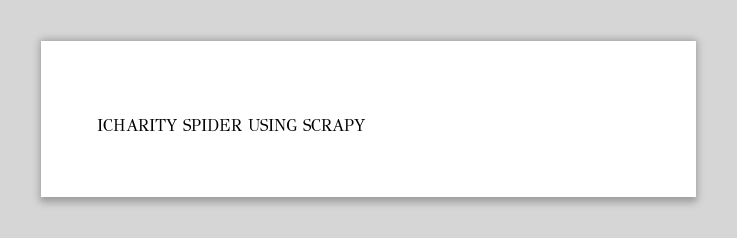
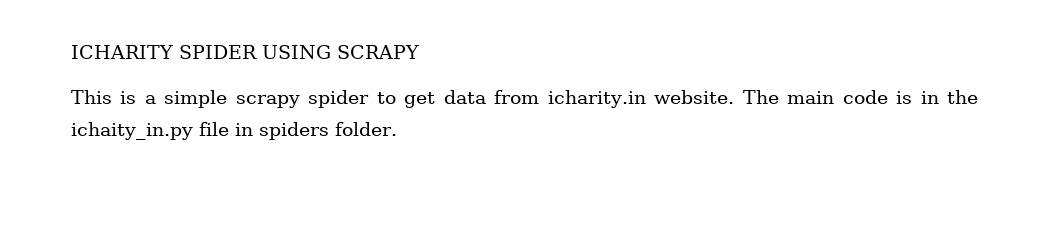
+ This is a simple scrapy spider to get data from icharity.in website. The main code is in the ichaity_in.py file in spiders folder.

